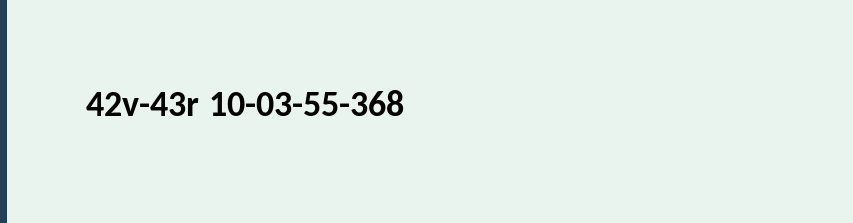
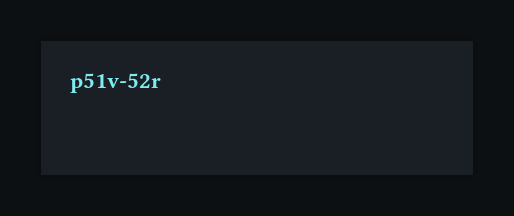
- 42v-43r 10-03-55-368
+ p51v-52r

